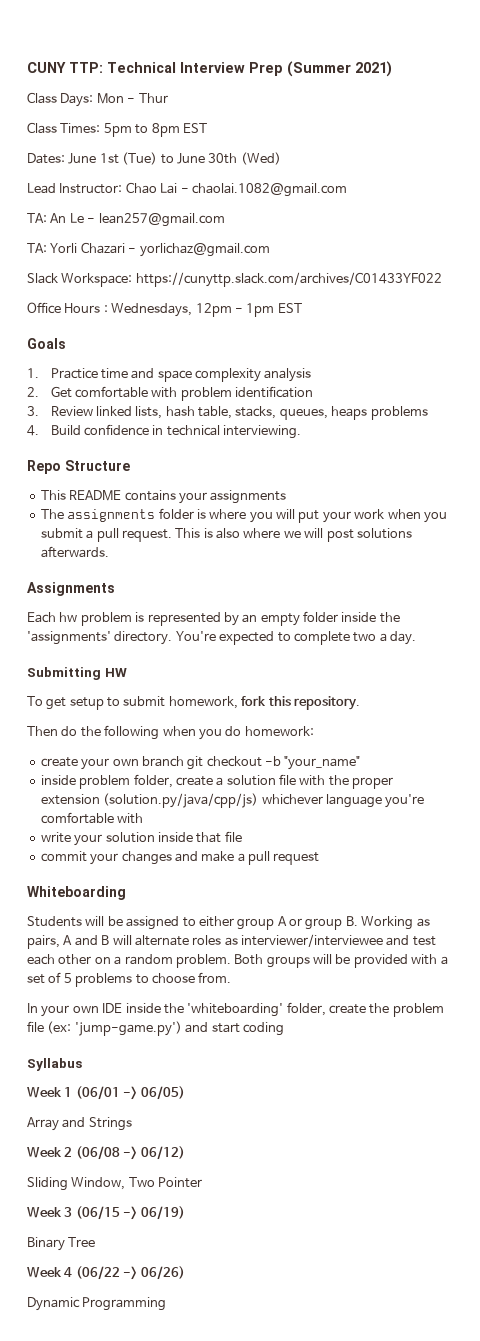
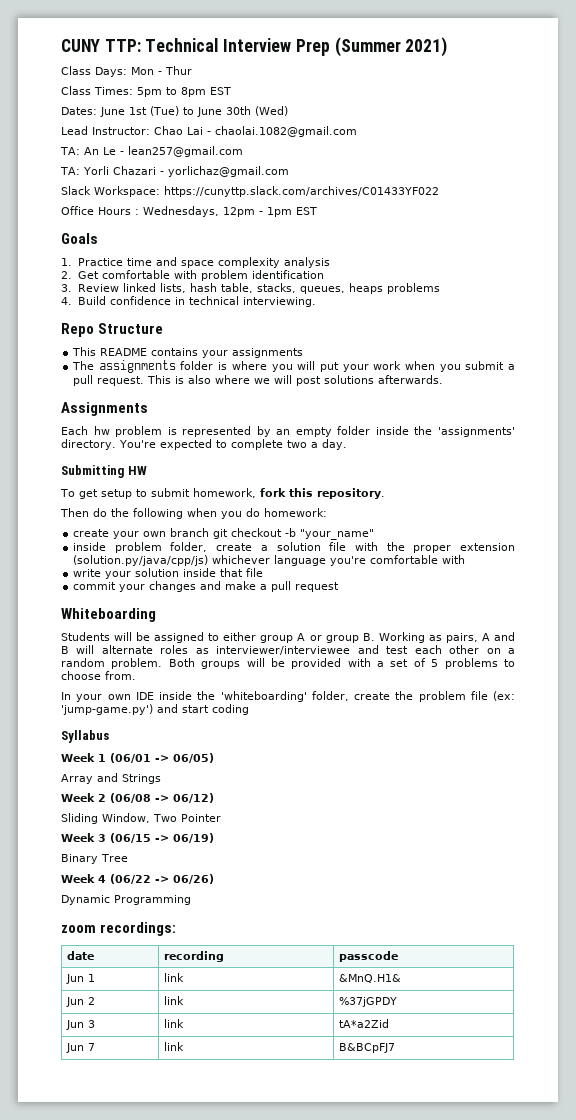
+ zoom recordings:
+ date | recording | passcode
+ Jun 1 | link | &MnQ.H1&
+ Jun 2 | link | %37jGPDY
+ Jun 3 | link | tA*a2Zid
+ Jun 7 | link | B&BCpFJ7

